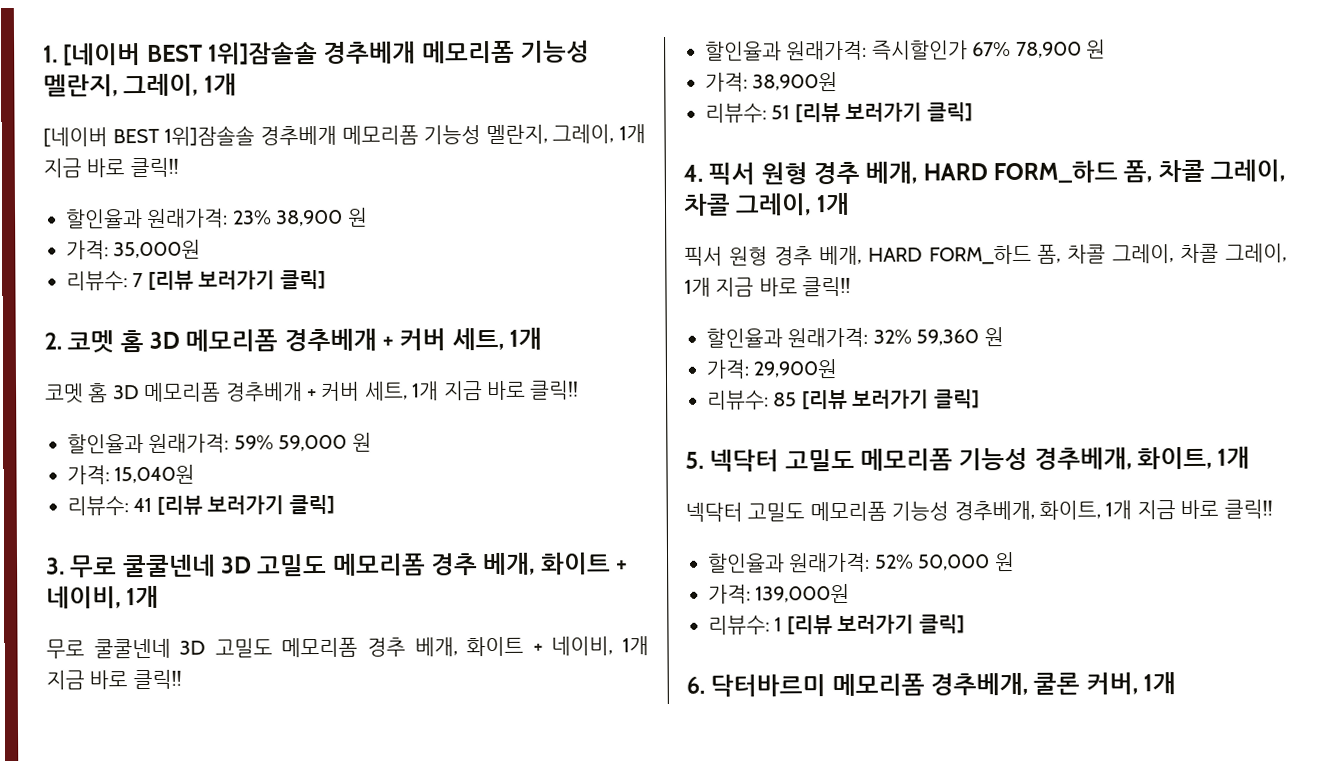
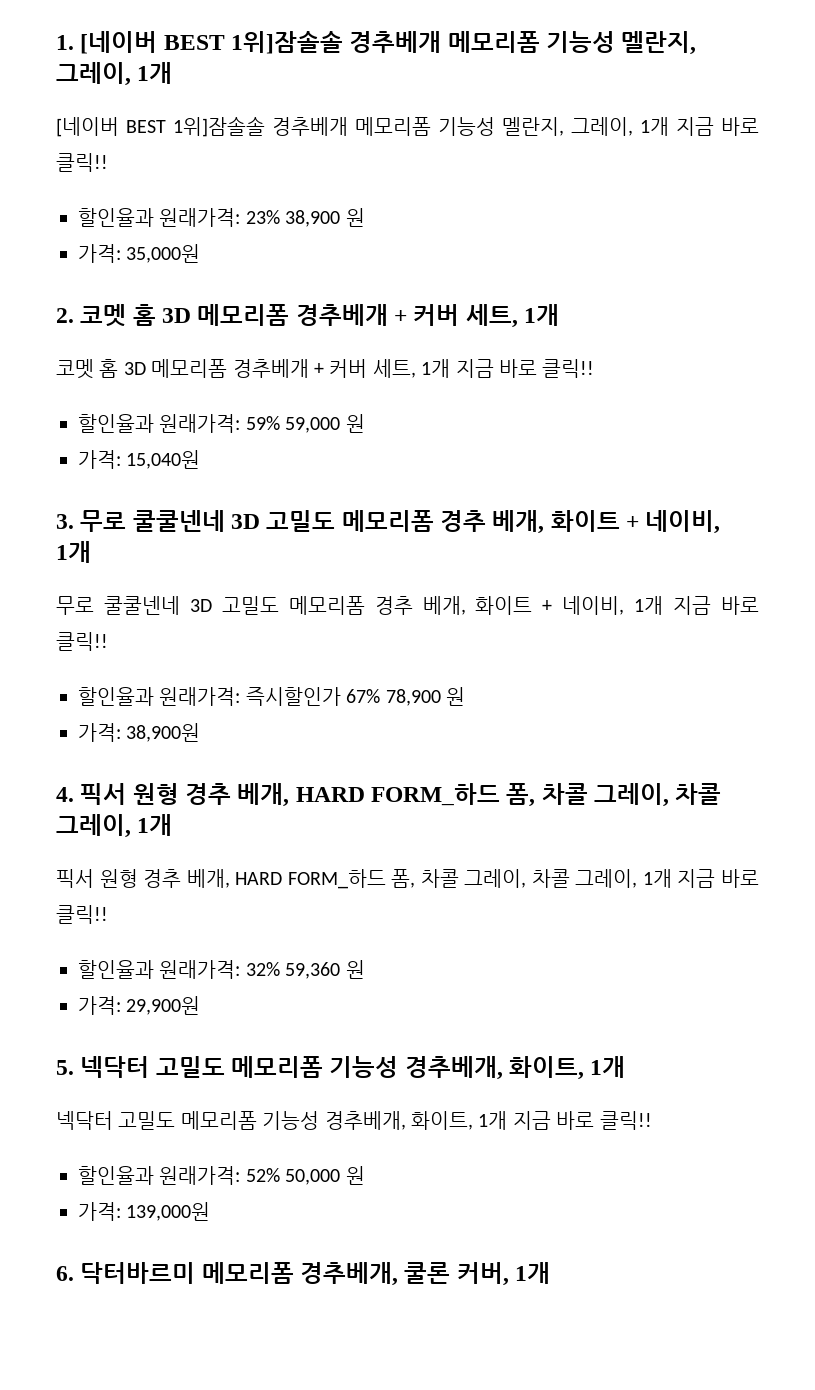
- 리뷰수: 7 [리뷰 보러가기 클릭]
- 리뷰수: 41 [리뷰 보러가기 클릭]
- 리뷰수: 51 [리뷰 보러가기 클릭]
- 리뷰수: 85 [리뷰 보러가기 클릭]
- 리뷰수: 1 [리뷰 보러가기 클릭]

